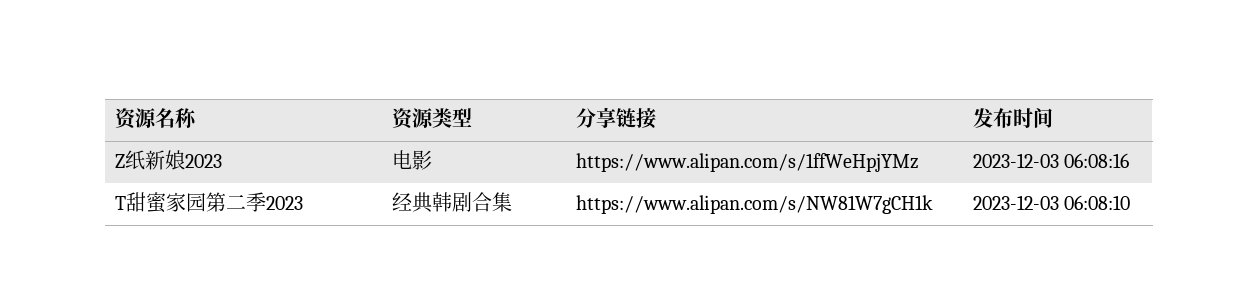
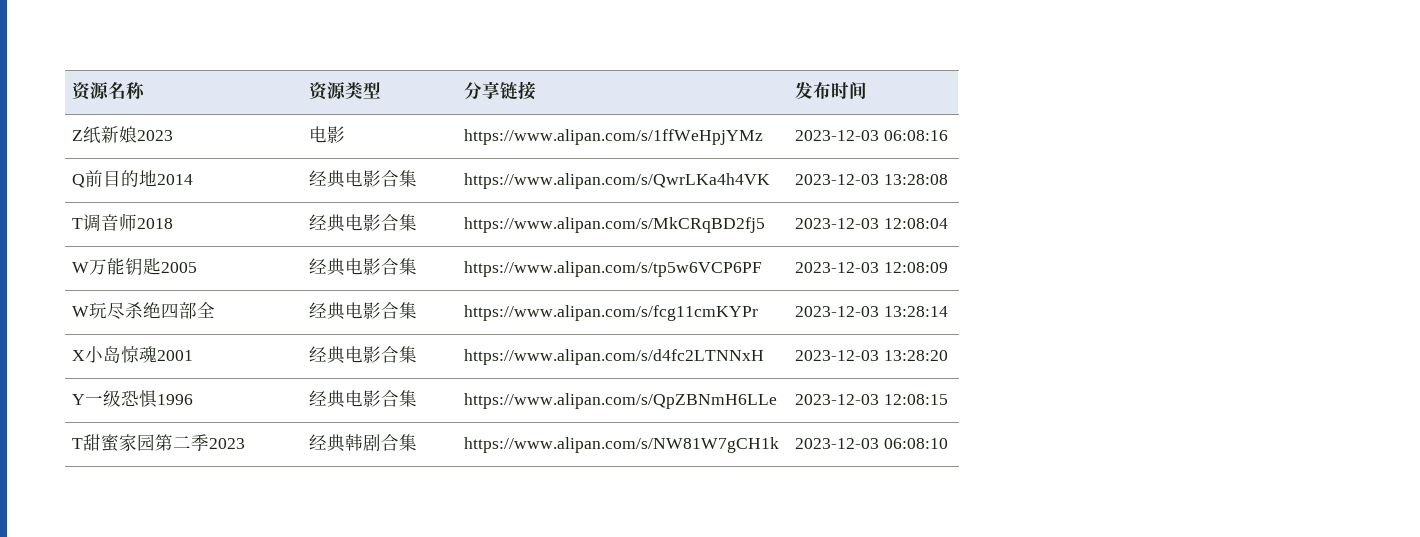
+ Q前目的地2014 | 经典电影合集 | https://www.alipan.com/s/QwrLKa4h4VK | 2023-12-03 13:28:08
+ T调音师2018 | 经典电影合集 | https://www.alipan.com/s/MkCRqBD2fj5 | 2023-12-03 12:08:04
+ W万能钥匙2005 | 经典电影合集 | https://www.alipan.com/s/tp5w6VCP6PF | 2023-12-03 12:08:09
+ W玩尽杀绝四部全 | 经典电影合集 | https://www.alipan.com/s/fcg11cmKYPr | 2023-12-03 13:28:14
+ X小岛惊魂2001 | 经典电影合集 | https://www.alipan.com/s/d4fc2LTNNxH | 2023-12-03 13:28:20
+ Y一级恐惧1996 | 经典电影合集 | https://www.alipan.com/s/QpZBNmH6LLe | 2023-12-03 12:08:15

